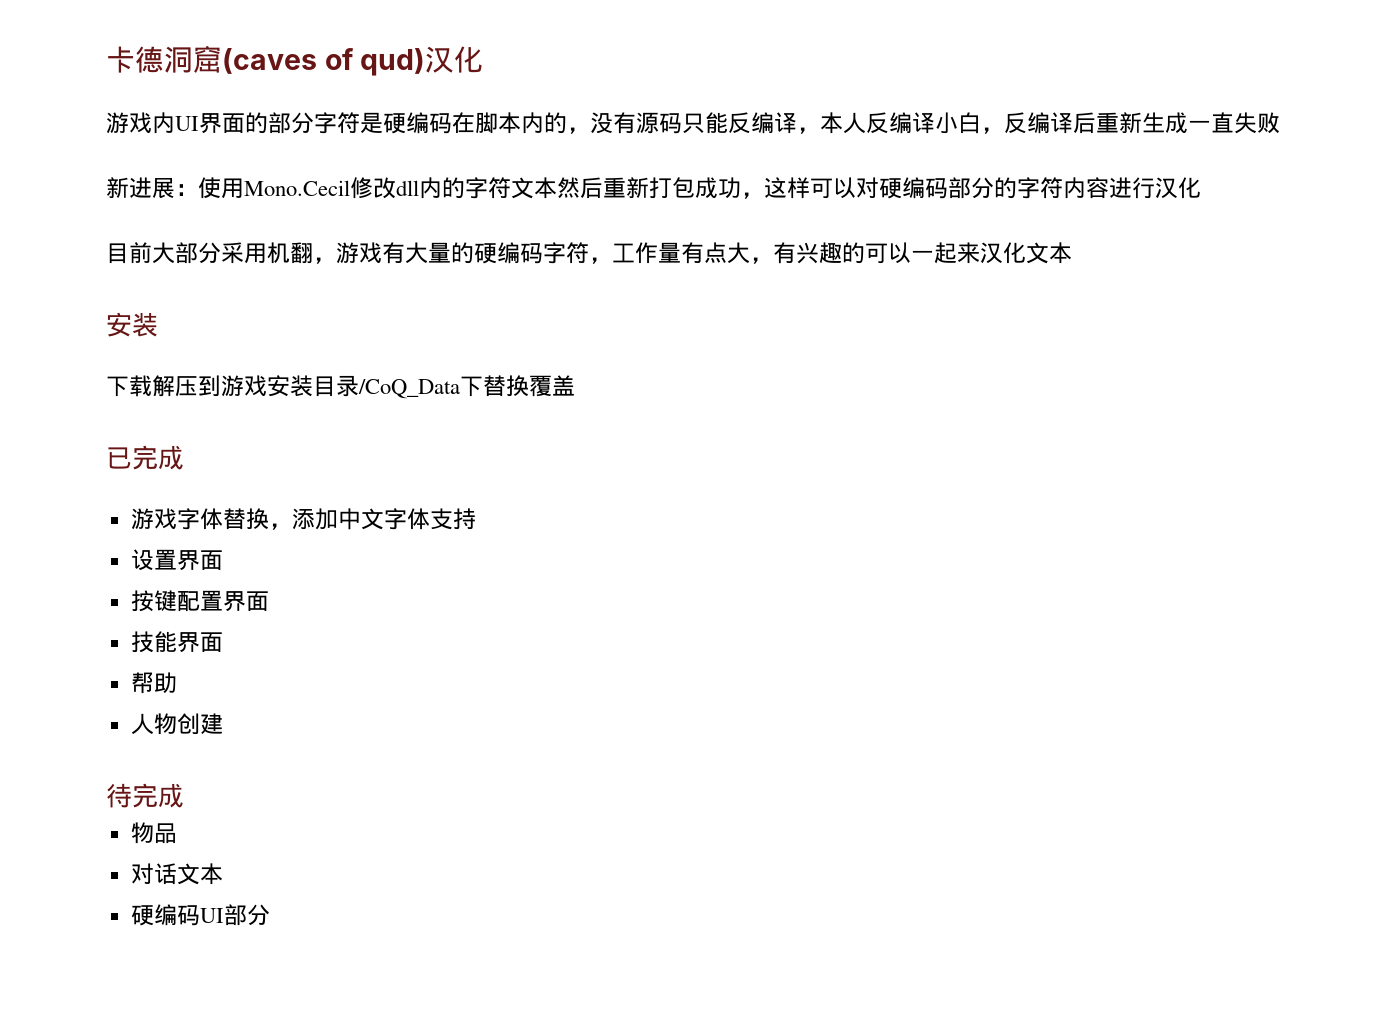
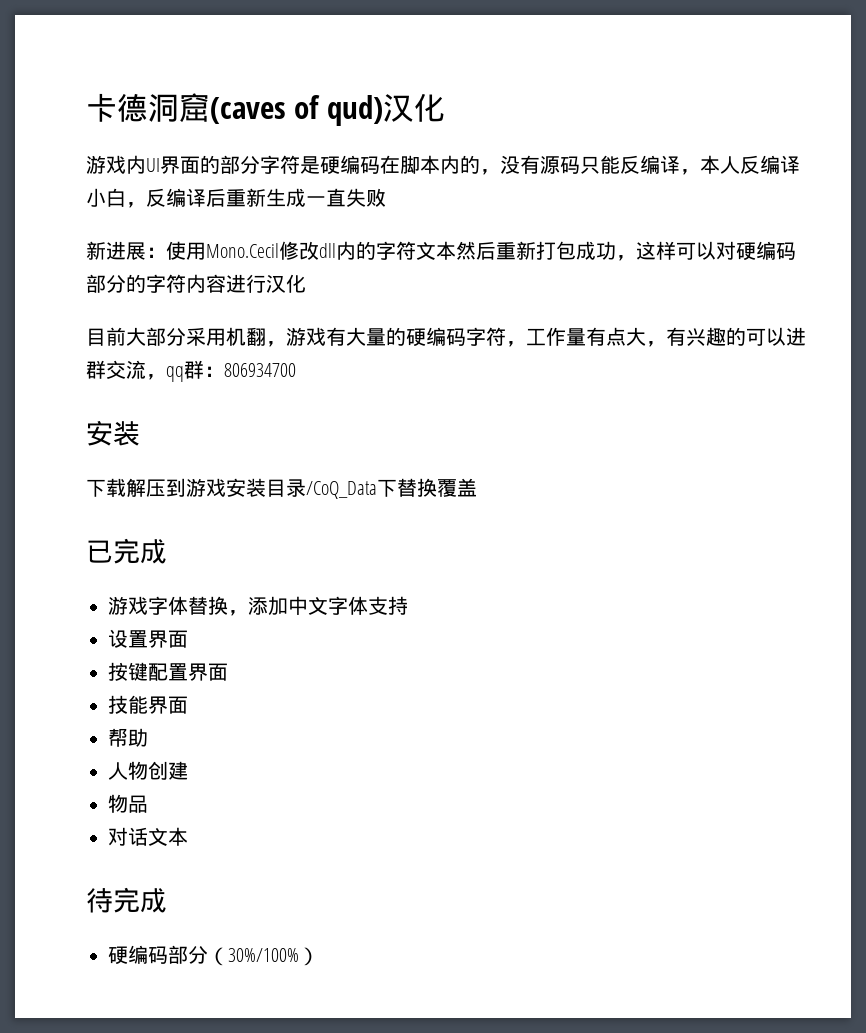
- 目前大部分采用机翻，游戏有大量的硬编码字符，工作量有点大，有兴趣的可以一起来汉化文本
+ 目前大部分采用机翻，游戏有大量的硬编码字符，工作量有点大，有兴趣的可以进群交流，qq群：806934700
- 待完成
- 硬编码UI部分
+ 待完成
+ 硬编码部分（30%/100%）

